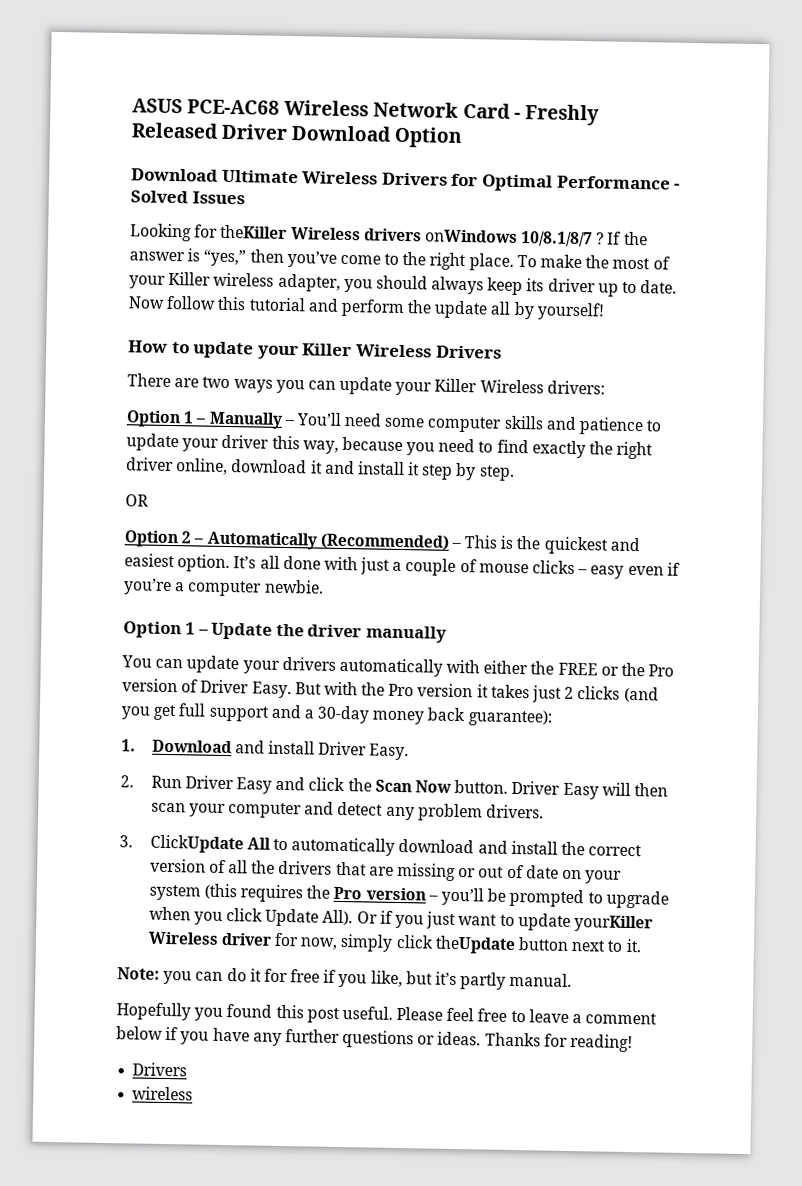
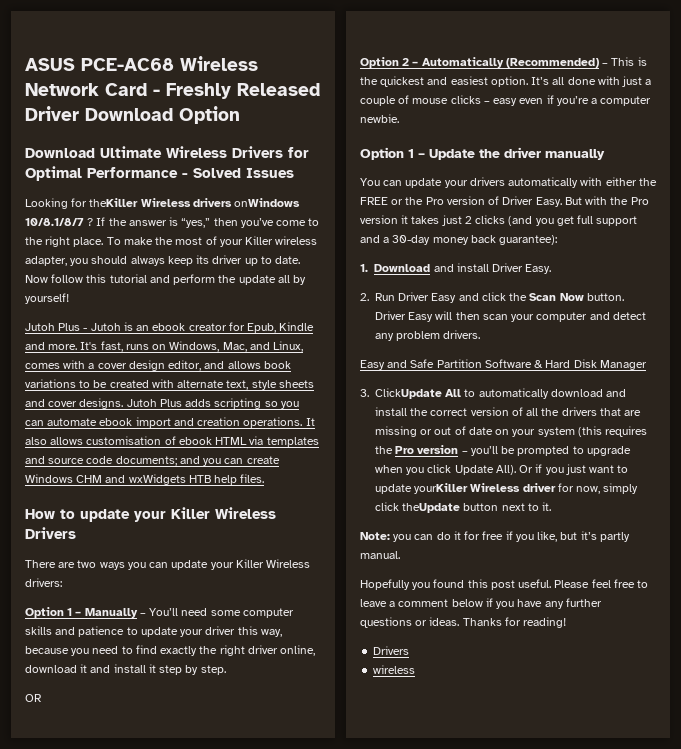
+ Jutoh Plus - Jutoh is an ebook creator for Epub, Kindle and more. It's fast, runs on Windows, Mac, and Linux, comes with a cover design editor, and allows book variations to be created with alternate text, style sheets and cover designs. Jutoh Plus adds scripting so you can automate ebook import and creation operations. It also allows customisation of ebook HTML via templates and source code documents; and you can create Windows CHM and wxWidgets HTB help files.
+ Easy and Safe Partition Software & Hard Disk Manager

